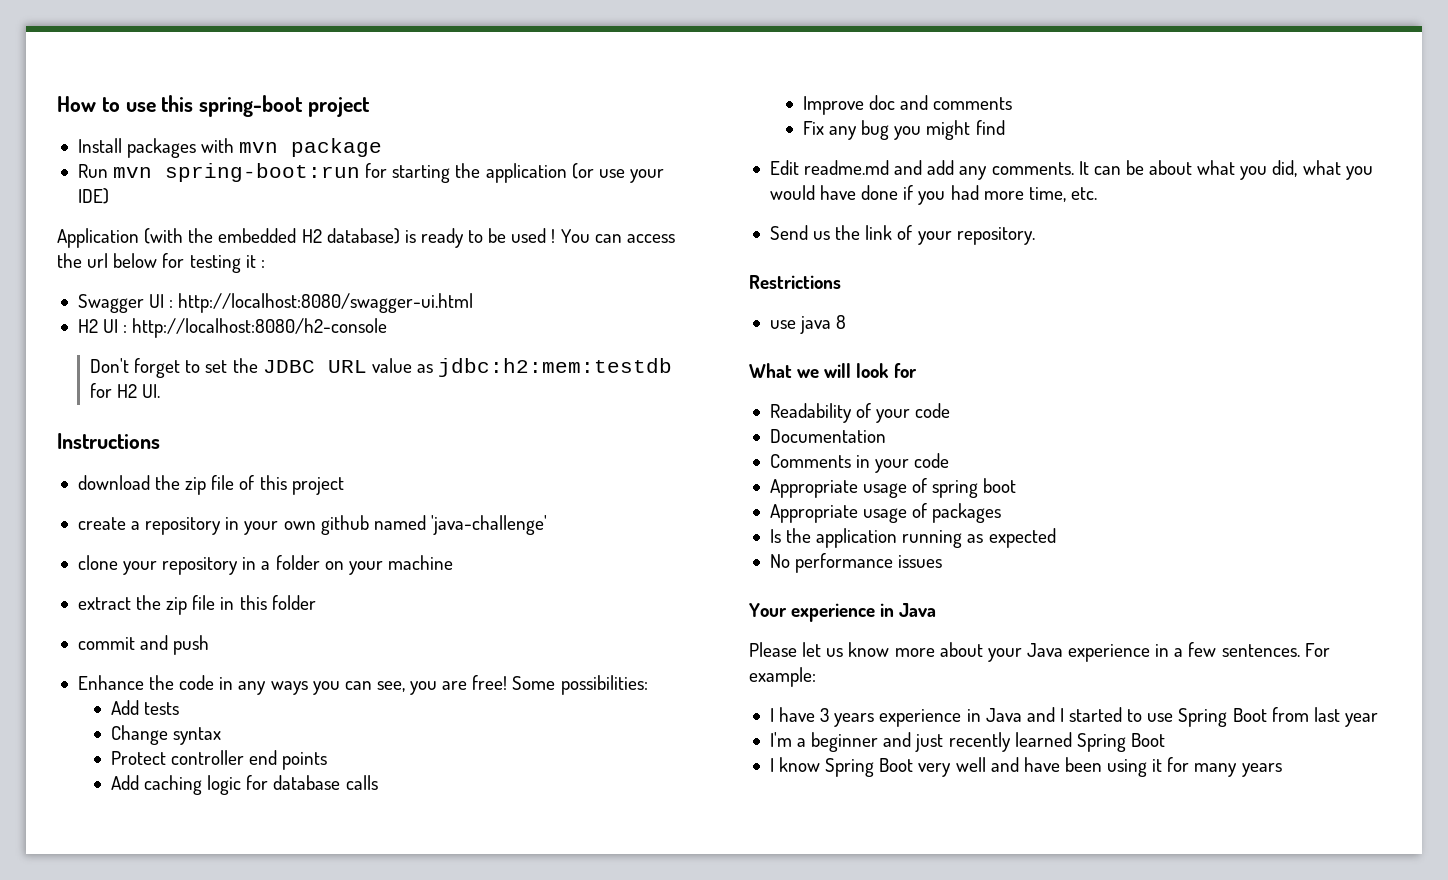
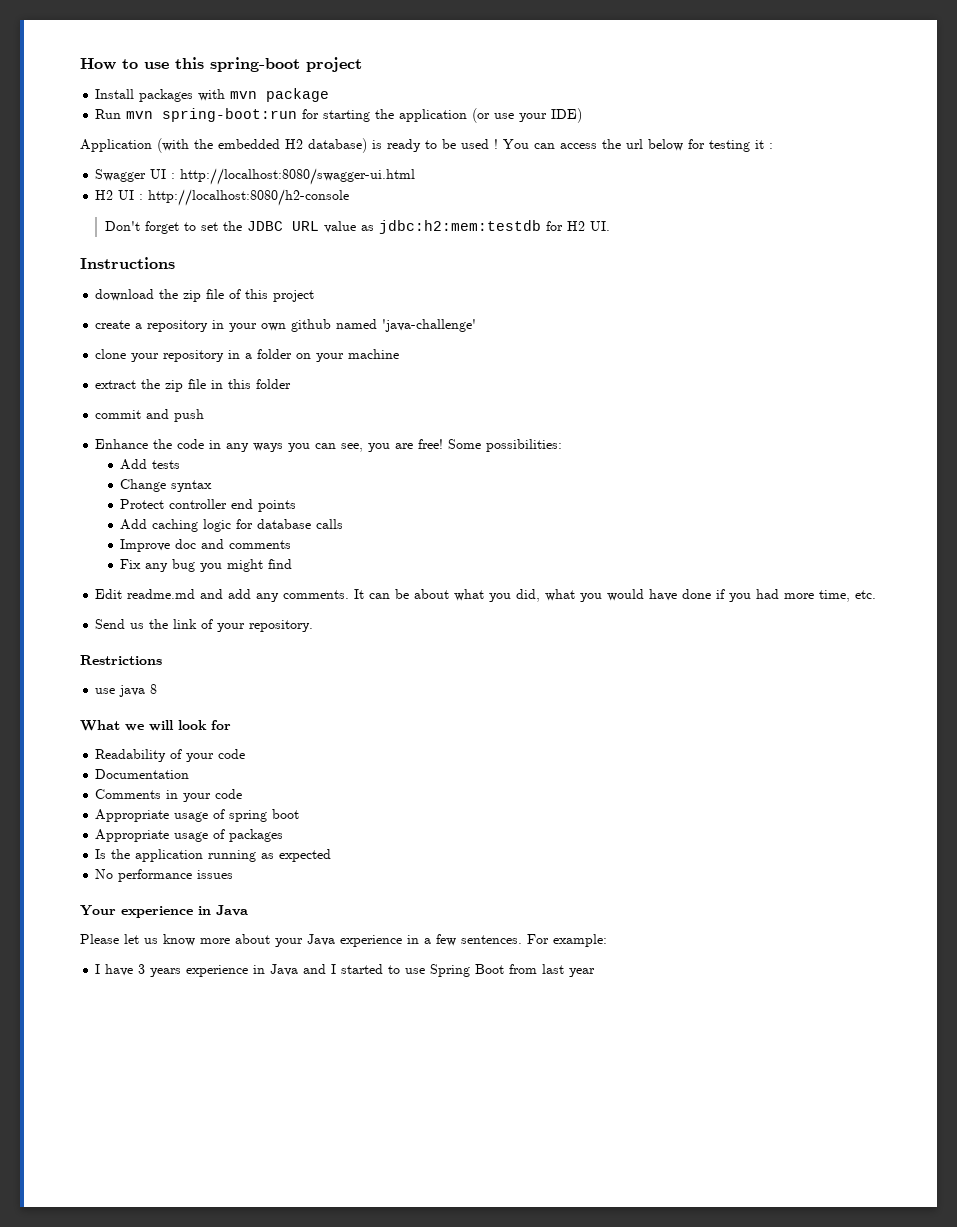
- I'm a beginner and just recently learned Spring Boot
- I know Spring Boot very well and have been using it for many years

